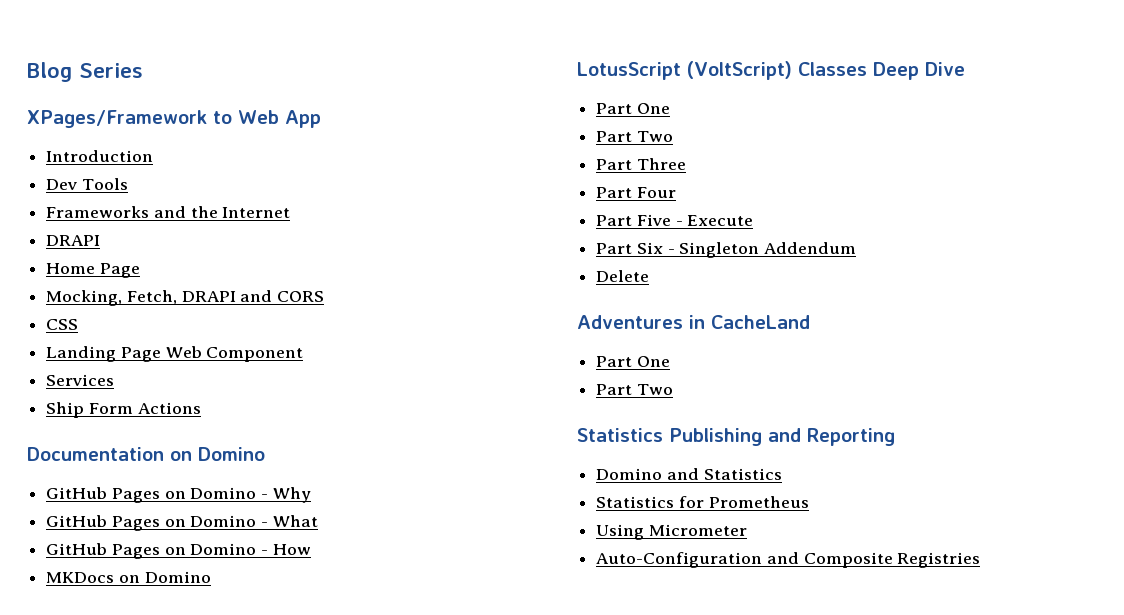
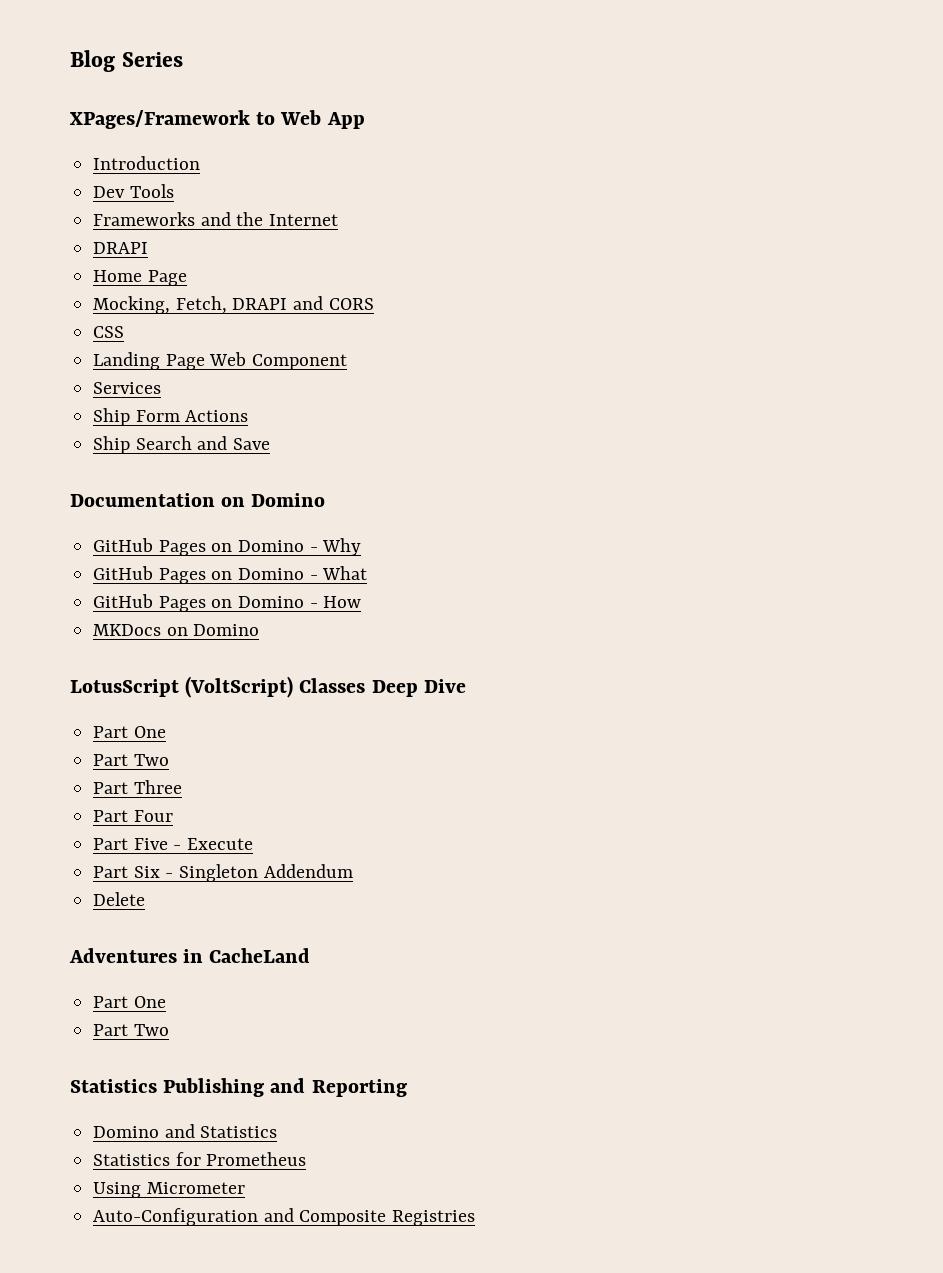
+ Ship Search and Save

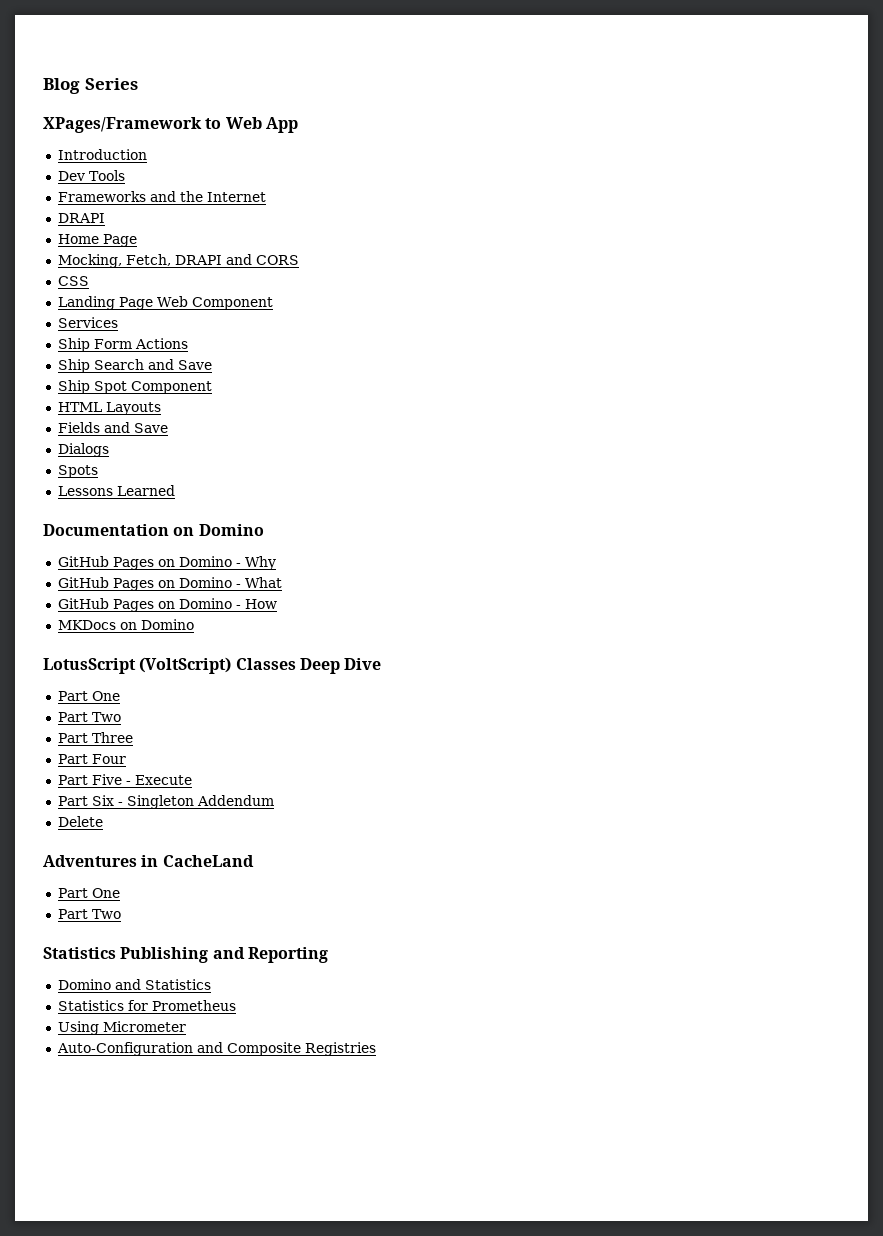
+ Ship Spot Component
+ HTML Layouts
+ Fields and Save
+ Dialogs
+ Spots
+ Lessons Learned

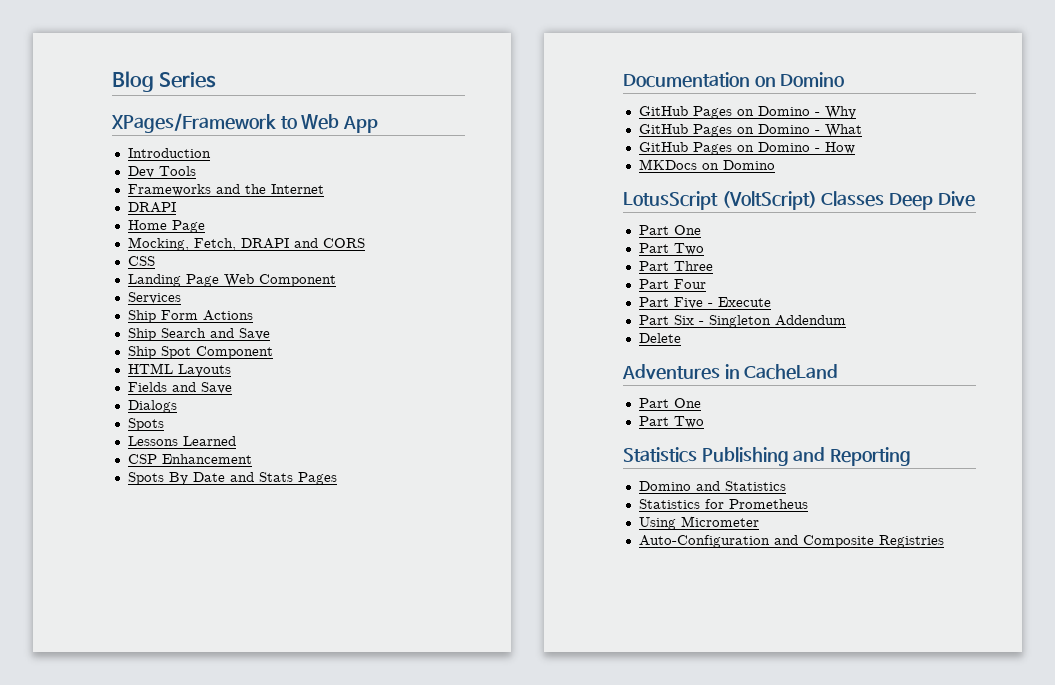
+ CSP Enhancement
+ Spots By Date and Stats Pages

